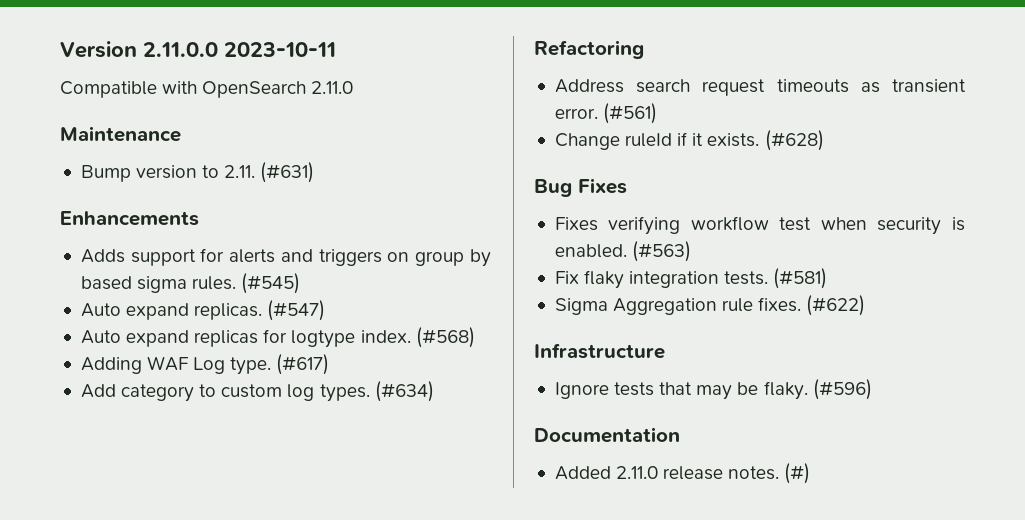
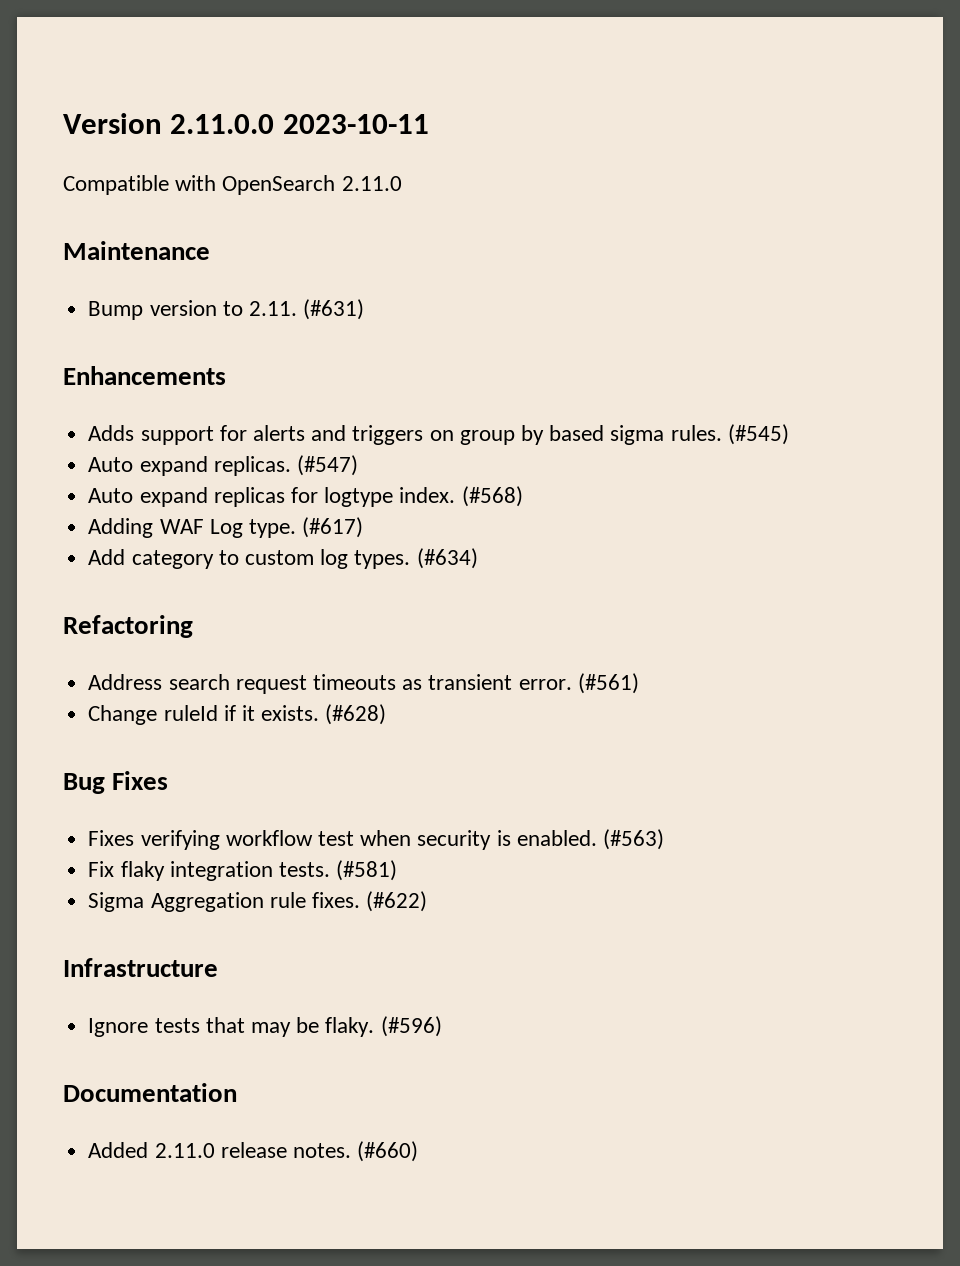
- (#)
+ (#660)

